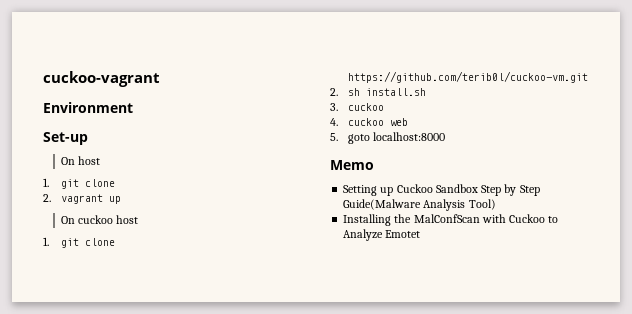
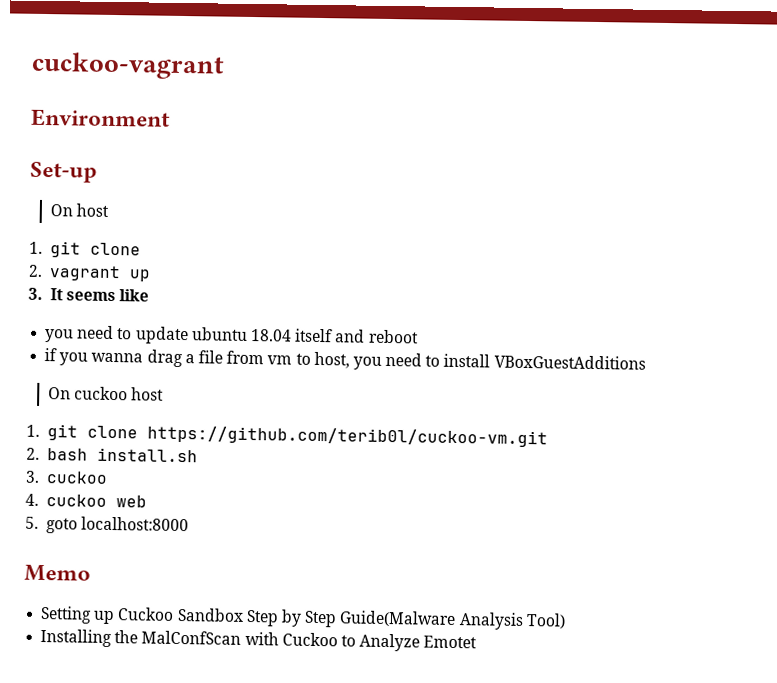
+ 3. It seems like
+ you need to update ubuntu 18.04 itself and reboot
+ if you wanna drag a file from vm to host, you need to install VBoxGuestAdditions
- 2. sh install.sh
+ 2. bash install.sh

